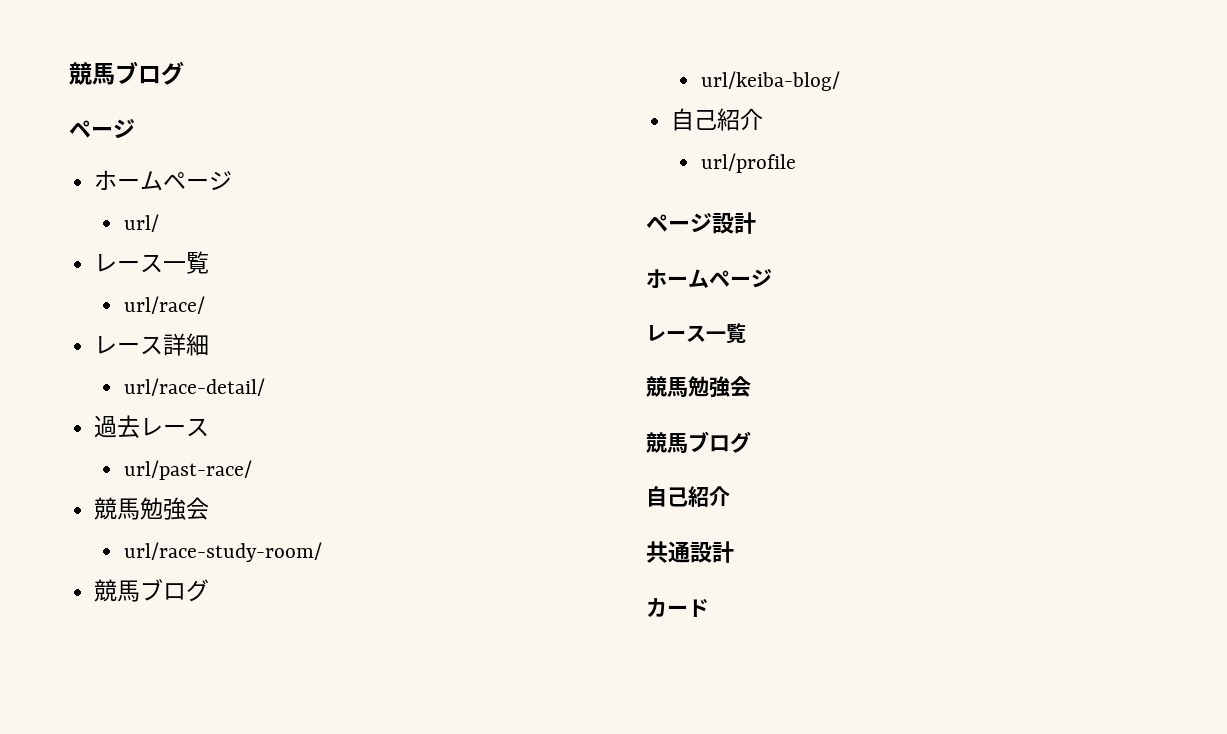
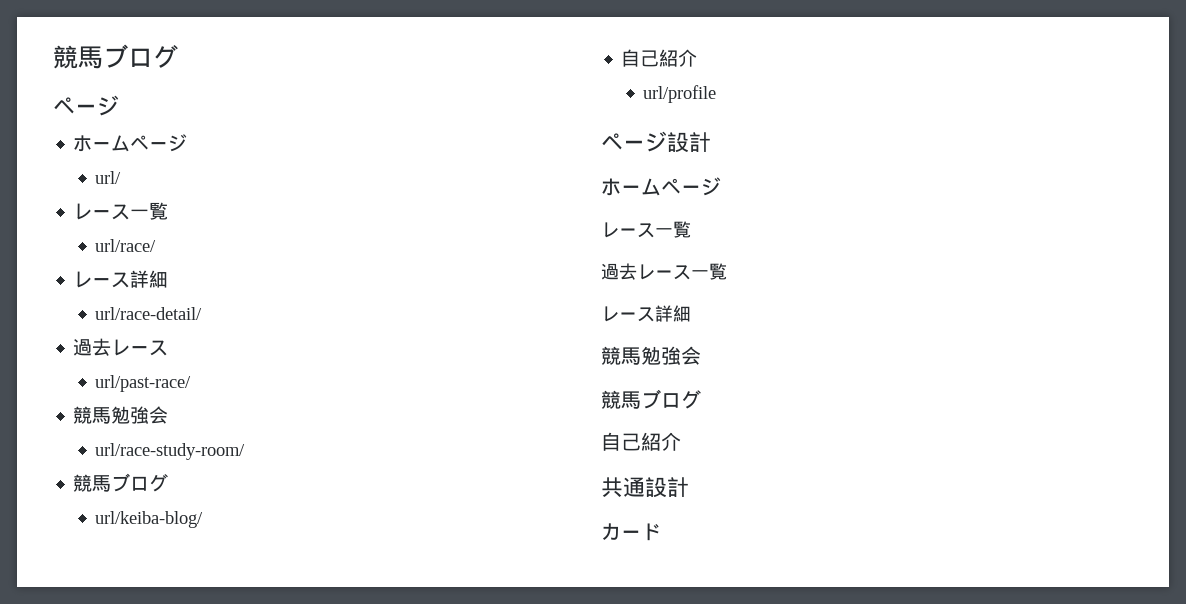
+ 過去レース一覧
+ レース詳細

